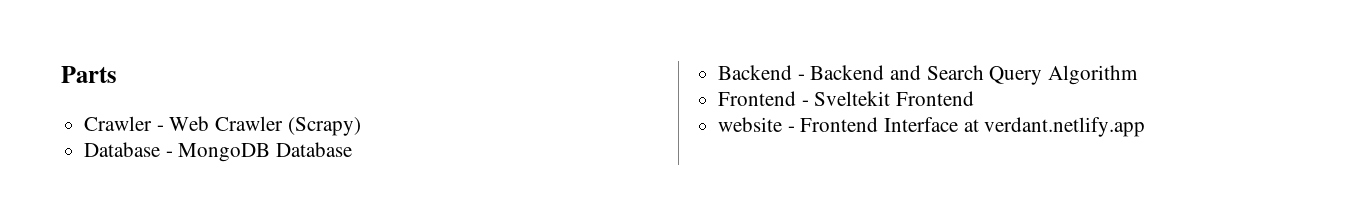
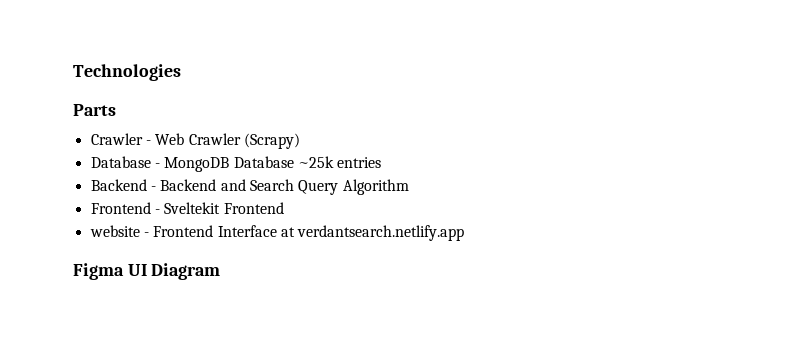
+ Technologies
- Database - MongoDB Database
+ Database - MongoDB Database ~25k entries
- website - Frontend Interface at verdant.netlify.app
+ website - Frontend Interface at verdantsearch.netlify.app
+ Figma UI Diagram

